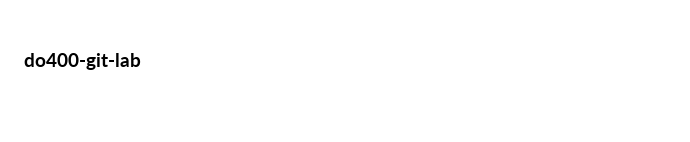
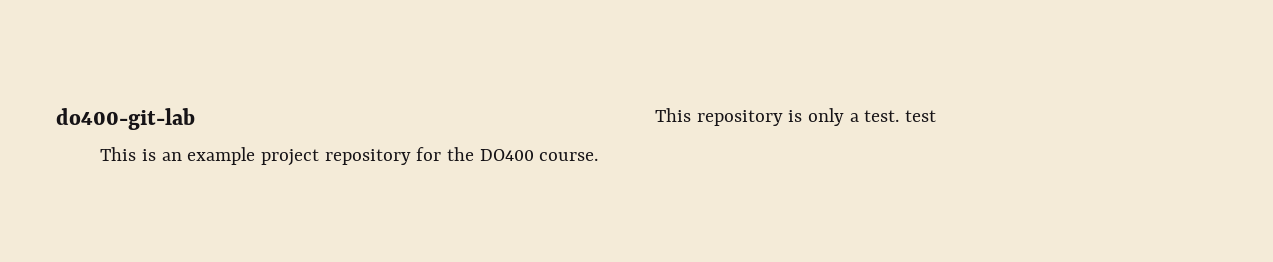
+ This is an example project repository for the DO400 course. This repository is only a test. test

